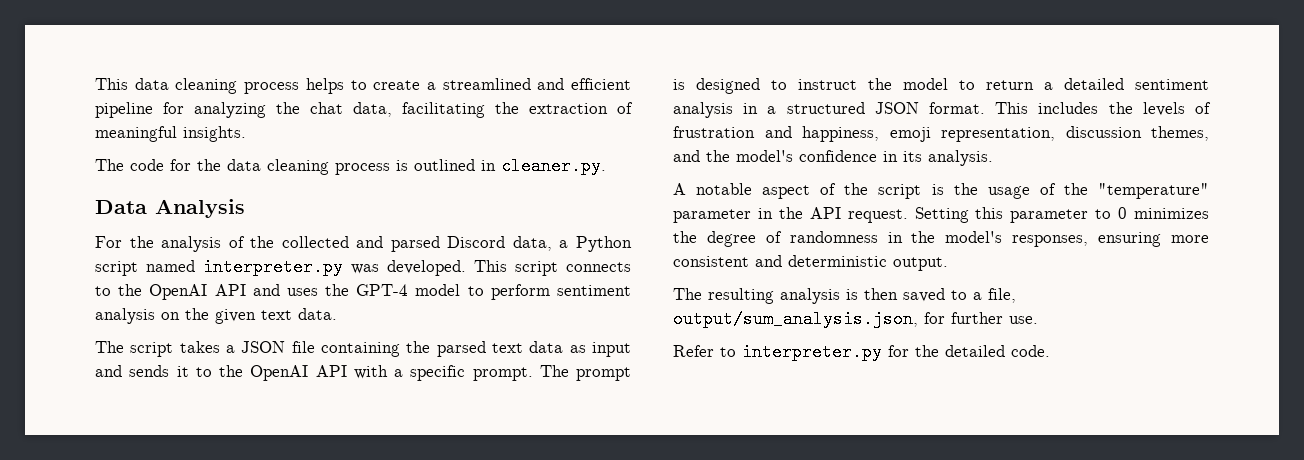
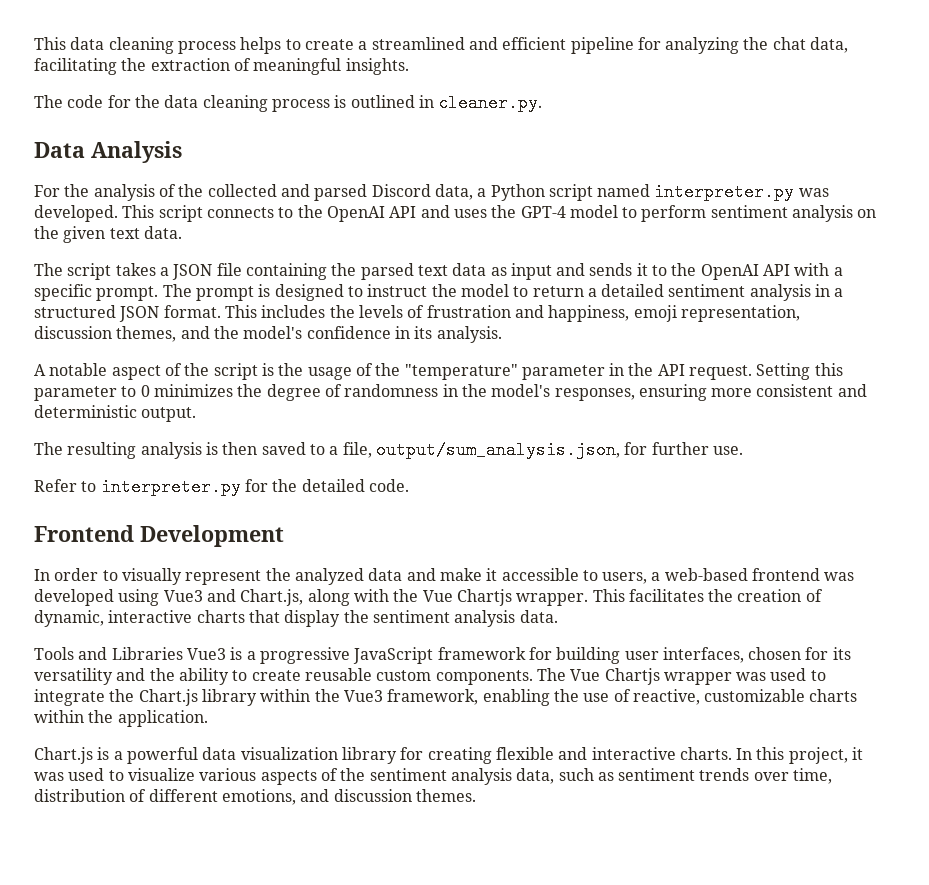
+ Frontend Development
+ In order to visually represent the analyzed data and make it accessible to users, a web-based frontend was developed using Vue3 and Chart.js, along with the Vue Chartjs wrapper. This facilitates the creation of dynamic, interactive charts that display the sentiment analysis data.
+ Tools and Libraries Vue3 is a progressive JavaScript framework for building user interfaces, chosen for its versatility and the ability to create reusable custom components. The Vue Chartjs wrapper was used to integrate the Chart.js library within the Vue3 framework, enabling the use of reactive, customizable charts within the application.
+ Chart.js is a powerful data visualization library for creating flexible and interactive charts. In this project, it was used to visualize various aspects of the sentiment analysis data, such as sentiment trends over time, distribution of different emotions, and discussion themes.

